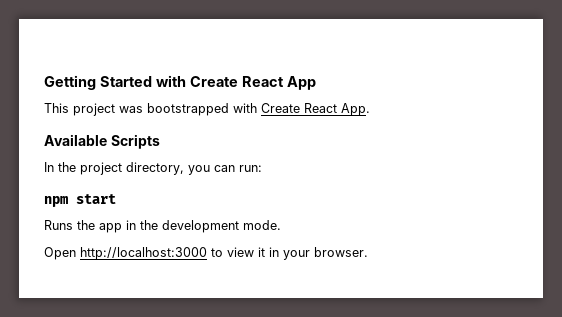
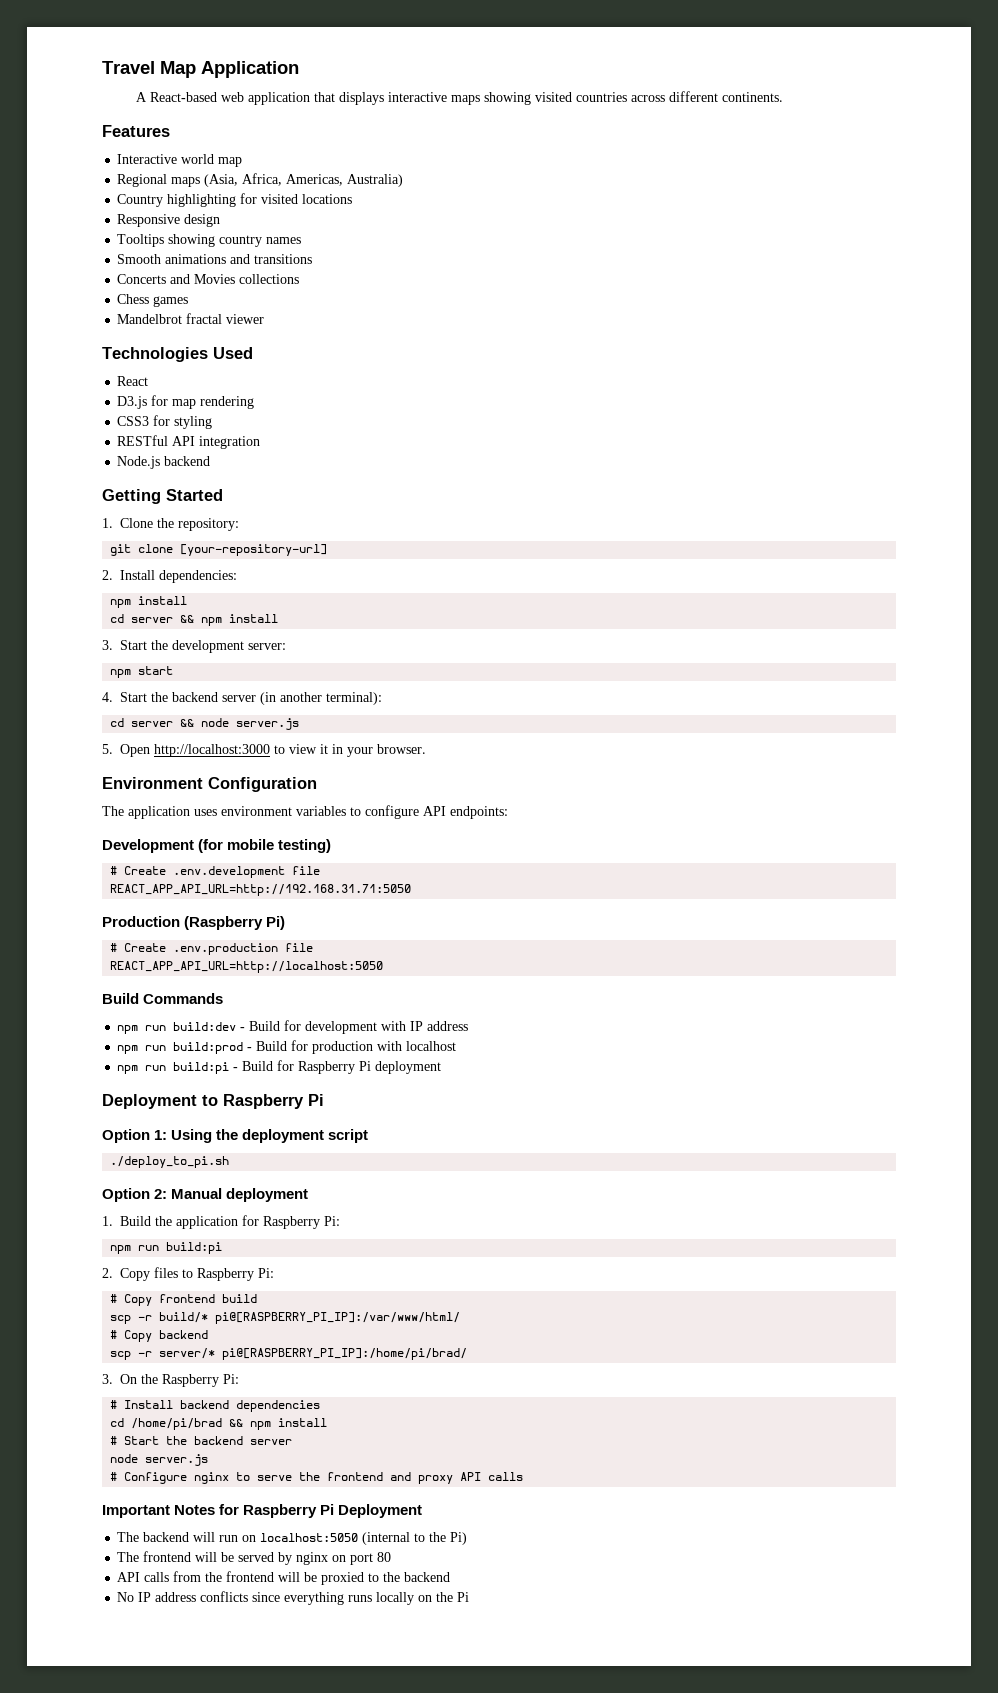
- Getting Started with Create React App
- This project was bootstrapped with Create React App.
- Available Scripts
- In the project directory, you can run:
+ Travel Map Application
+ A React-based web application that displays interactive maps showing visited countries across different continents.
+ Features
+ Interactive world map
+ Regional maps (Asia, Africa, Americas, Australia)
+ Country highlighting for visited locations
+ Responsive design
+ Tooltips showing country names
+ Smooth animations and transitions
+ Concerts and Movies collections
+ Chess games
+ Mandelbrot fractal viewer
+ Technologies Used
+ React
+ D3.js for map rendering
+ CSS3 for styling
+ RESTful API integration
+ Node.js backend
+ Getting Started
+ 1. Clone the repository:
+ git clone [your-repository-url]
+ 2. Install dependencies:
+ npm install
+ cd server && npm install
+ 3. Start the development server:
  npm start
- Runs the app in the development mode.
- Open http://localhost:3000 to view it in your browser.
+ 4. Start the backend server (in another terminal):
+ cd server && node server.js
+ 5. Open http://localhost:3000 to view it in your browser.
+ Environment Configuration
+ The application uses environment variables to configure API endpoints:
+ Development (for mobile testing)
+ # Create .env.development file
+ REACT_APP_API_URL=http://192.168.31.71:5050
+ Production (Raspberry Pi)
+ # Create .env.production file
+ REACT_APP_API_URL=http://localhost:5050
+ Build Commands
+ npm run build:dev - Build for development with IP address
+ npm run build:prod - Build for production with localhost
+ npm run build:pi - Build for Raspberry Pi deployment
+ Deployment to Raspberry Pi
+ Option 1: Using the deployment script
+ ./deploy_to_pi.sh
+ Option 2: Manual deployment
+ 1. Build the application for Raspberry Pi:
+ npm run build:pi
+ 2. Copy files to Raspberry Pi:
+ # Copy frontend build
+ scp -r build/* pi@[RASPBERRY_PI_IP]:/var/www/html/
+ # Copy backend
+ scp -r server/* pi@[RASPBERRY_PI_IP]:/home/pi/brad/
+ 3. On the Raspberry Pi:
+ # Install backend dependencies
+ cd /home/pi/brad && npm install
+ # Start the backend server
+ node server.js
+ # Configure nginx to serve the frontend and proxy API calls
+ Important Notes for Raspberry Pi Deployment
+ The backend will run on localhost:5050 (internal to the Pi)
+ The frontend will be served by nginx on port 80
+ API calls from the frontend will be proxied to the backend
+ No IP address conflicts since everything runs locally on the Pi

